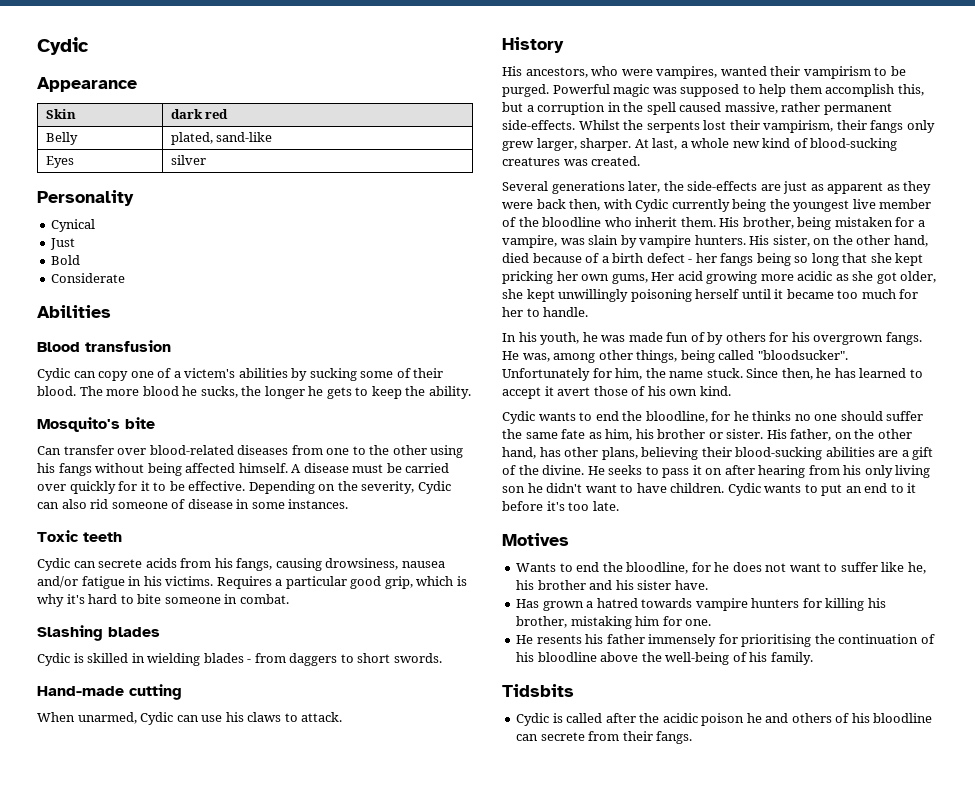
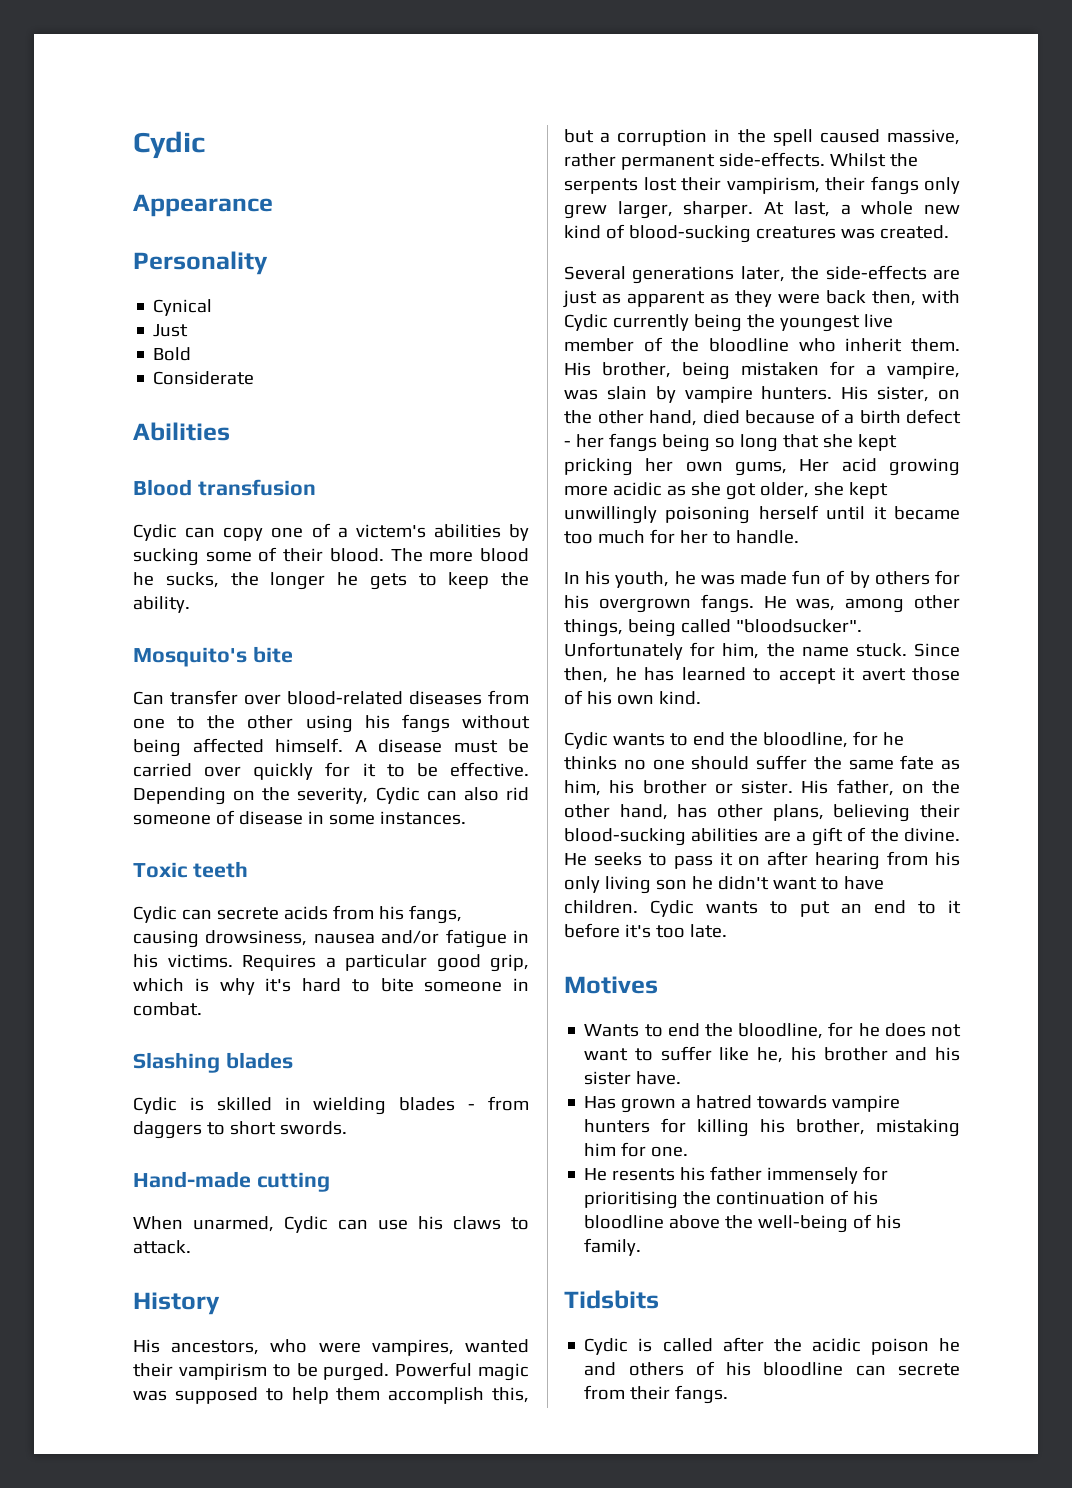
- Skin | dark red
- Belly | plated, sand-like
- Eyes | silver

